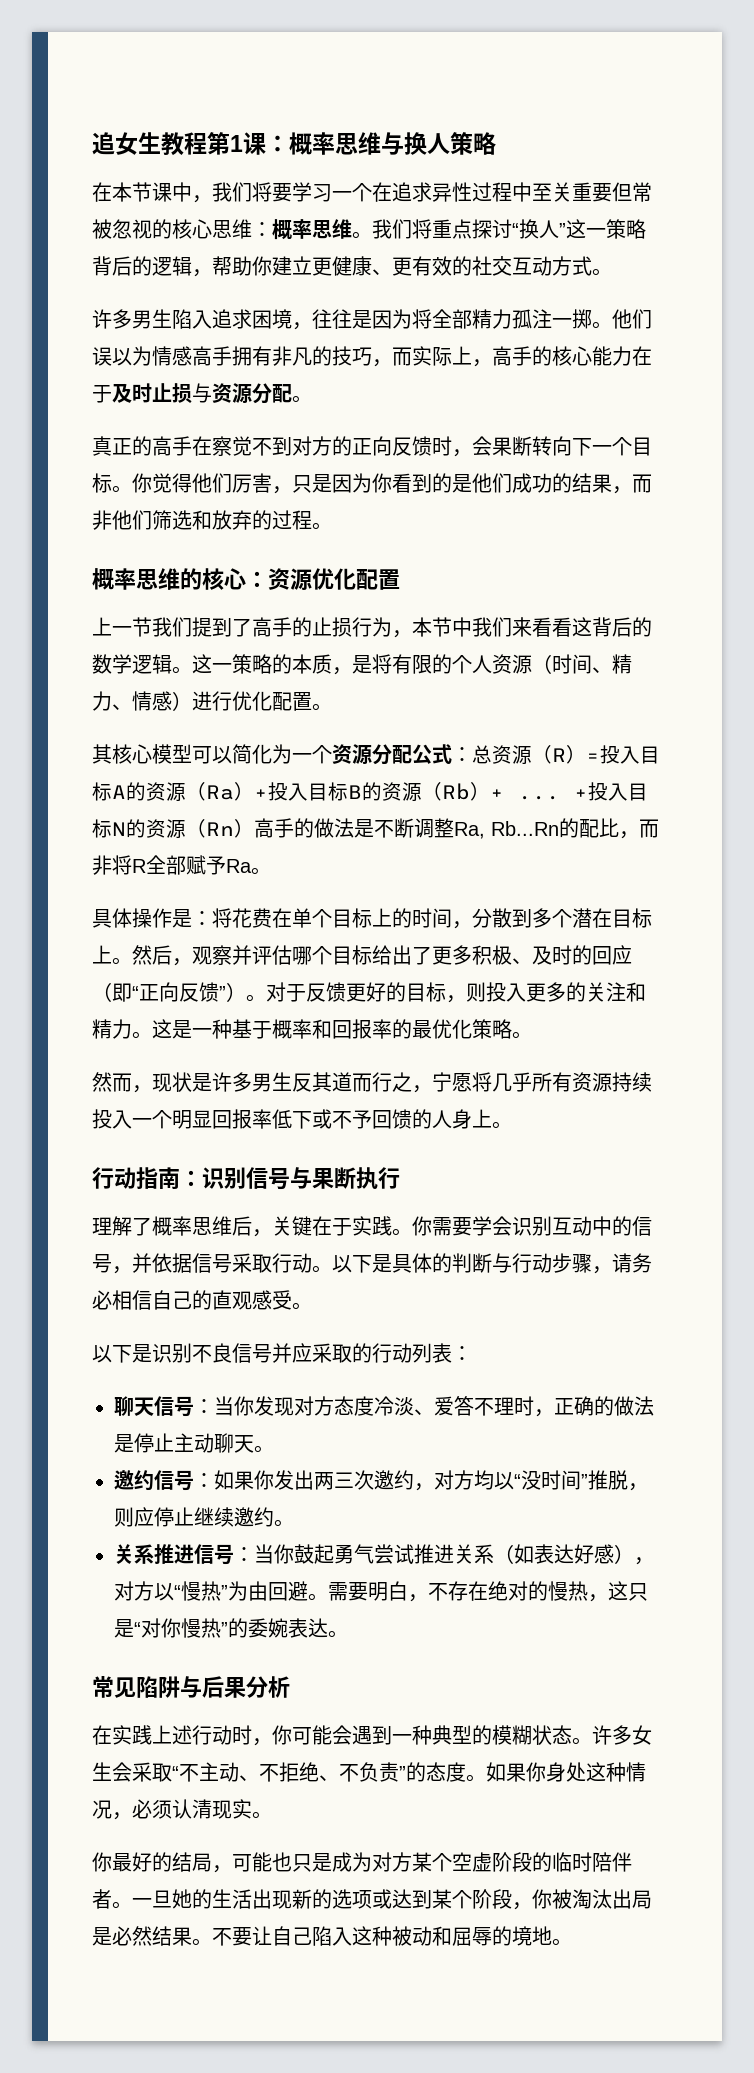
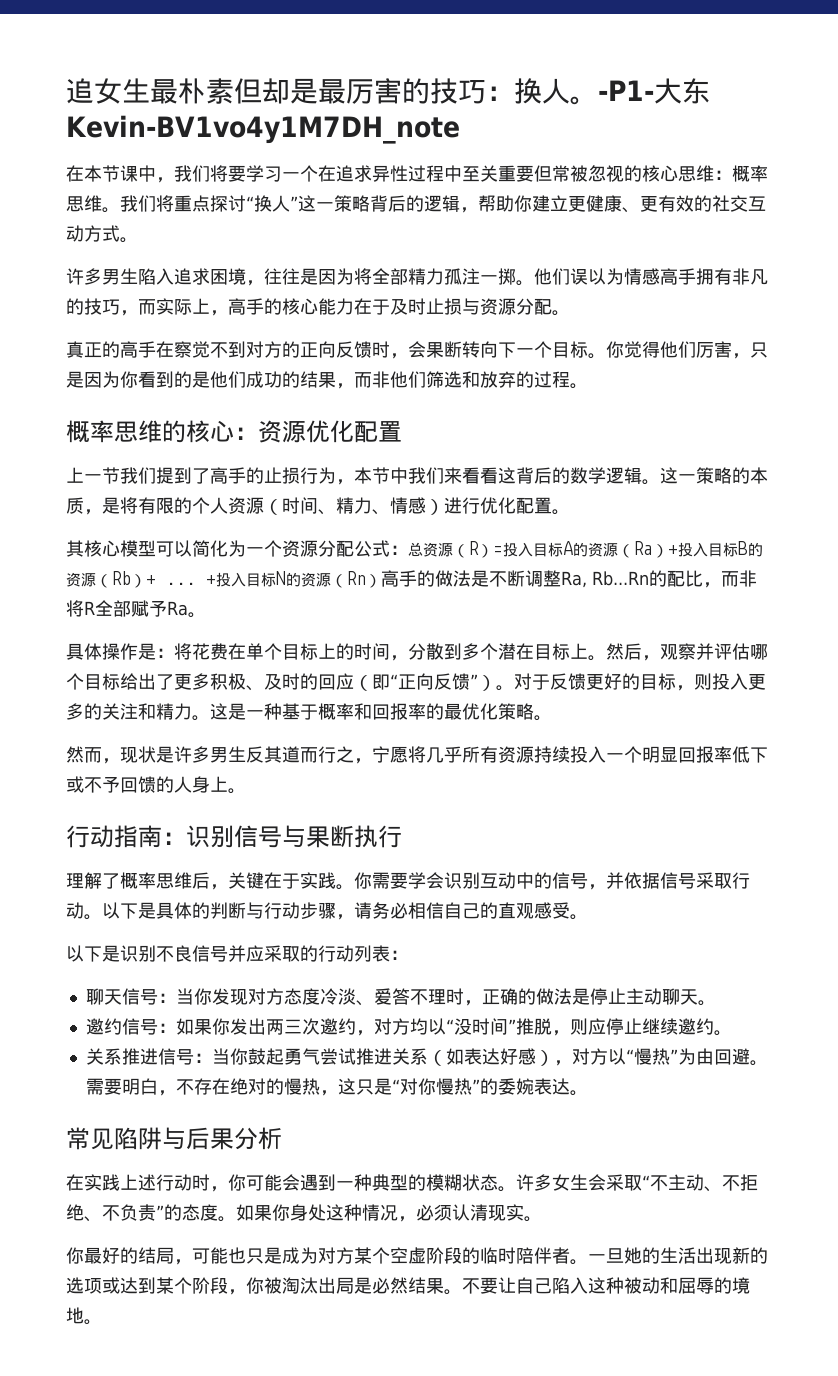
- 追女生教程第1课：概率思维与换人策略
+ 追女生最朴素但却是最厉害的技巧：换人。-P1-大东Kevin-BV1vo4y1M7DH_note

